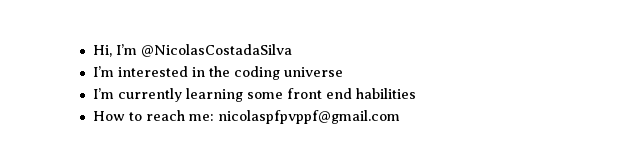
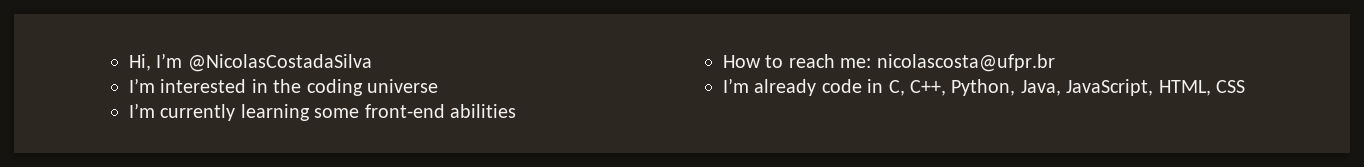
- I’m currently learning some front end habilities
+ I’m currently learning some front-end abilities
- How to reach me: nicolaspfpvppf@gmail.com
+ How to reach me: nicolascosta@ufpr.br
+ I’m already code in C, C++, Python, Java, JavaScript, HTML, CSS

